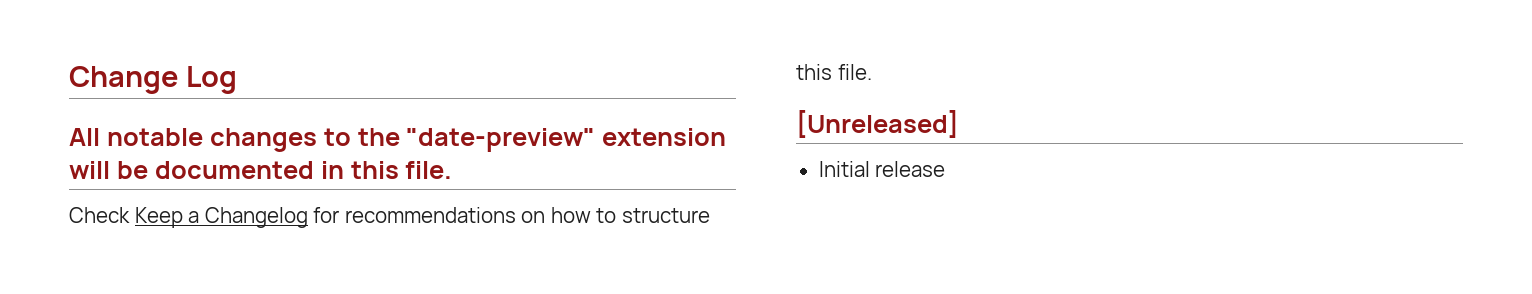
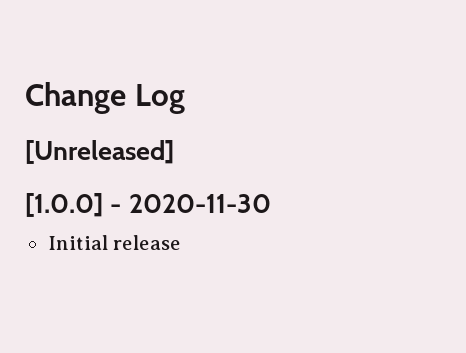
- All notable changes to the "date-preview" extension will be documented in this file.
- Check Keep a Changelog for recommendations on how to structure this file.
  [Unreleased]
+ [1.0.0] - 2020-11-30

